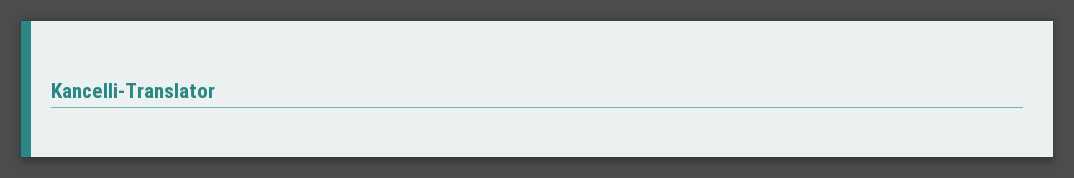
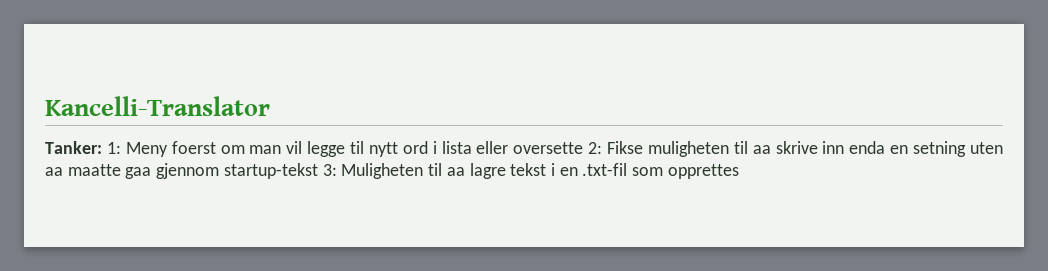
+ Tanker: 1: Meny foerst om man vil legge til nytt ord i lista eller oversette 2: Fikse muligheten til aa skrive inn enda en setning uten aa maatte gaa gjennom startup-tekst 3: Muligheten til aa lagre tekst i en .txt-fil som opprettes

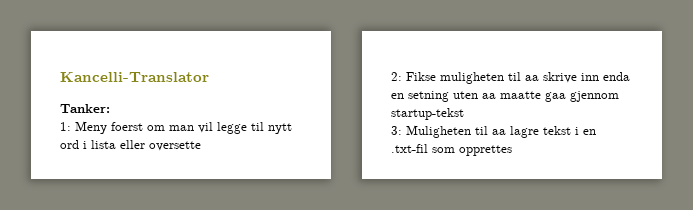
- Tanker: 1: Meny foerst om man vil legge til nytt ord i lista eller oversette 2: Fikse muligheten til aa skrive inn enda en setning uten aa maatte gaa gjennom startup-tekst 3: Muligheten til aa lagre tekst i en .txt-fil som opprettes
+ Tanker:
+ 1: Meny foerst om man vil legge til nytt ord i lista eller oversette
+ 2: Fikse muligheten til aa skrive inn enda en setning uten aa maatte gaa gjennom startup-tekst
+ 3: Muligheten til aa lagre tekst i en .txt-fil som opprettes

